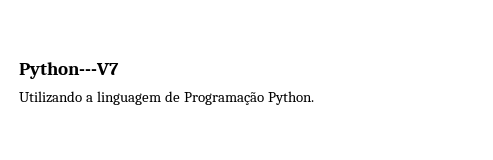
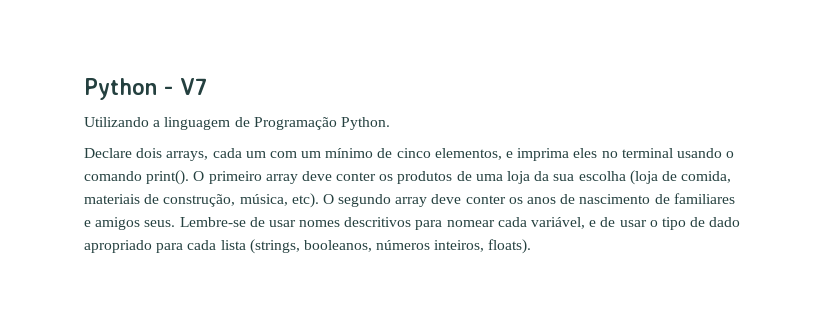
- Python---V7
+ Python - V7
+ Declare dois arrays, cada um com um mínimo de cinco elementos, e imprima eles no terminal usando o comando print(). O primeiro array deve conter os produtos de uma loja da sua escolha (loja de comida, materiais de construção, música, etc). O segundo array deve conter os anos de nascimento de familiares e amigos seus. Lembre-se de usar nomes descritivos para nomear cada variável, e de usar o tipo de dado apropriado para cada lista (strings, booleanos, números inteiros, floats).

